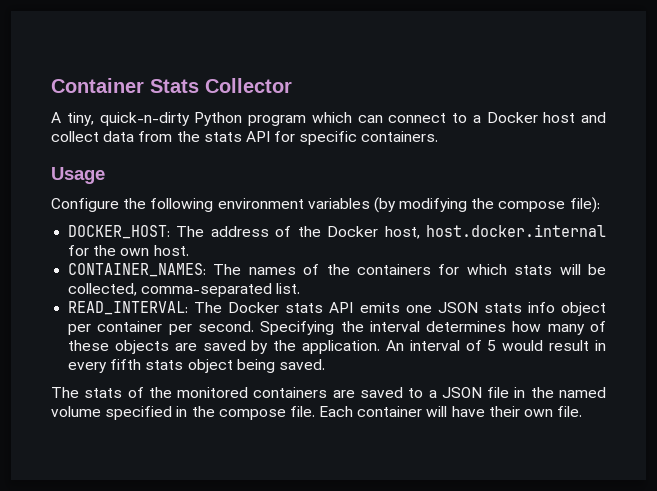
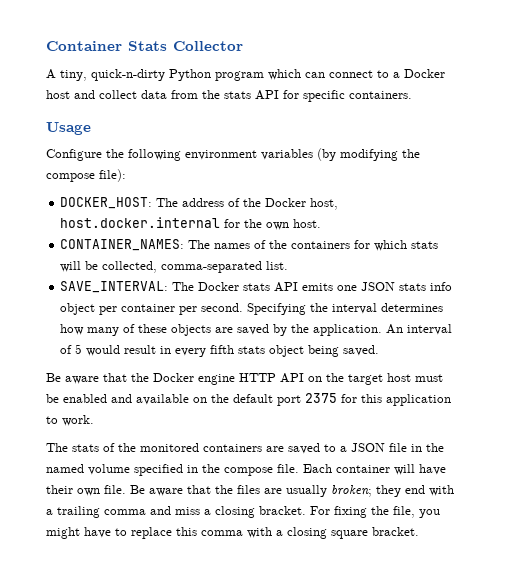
- READ_INTERVAL: The Docker stats API emits one JSON stats info object per container per second.
+ SAVE_INTERVAL: The Docker stats API emits one JSON stats info object per container per second.
+ Be aware that the Docker engine HTTP API on the target host must be enabled and available on the default port 2375 for this application to work.
+ Be aware that the files are usually broken; they end with a trailing comma and miss a closing bracket. For fixing the file, you might have to replace this comma with a closing square bracket.

